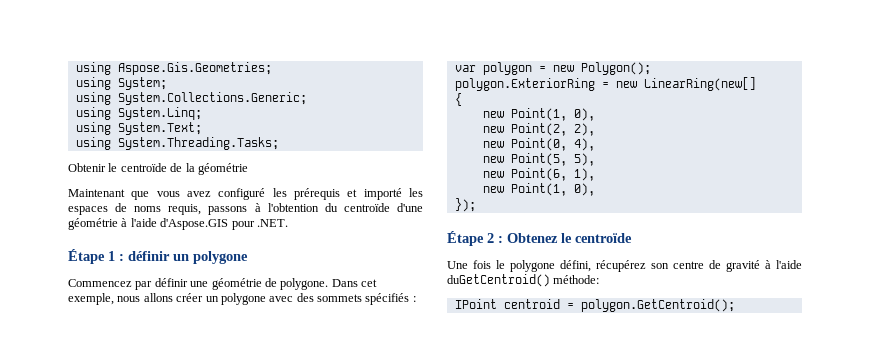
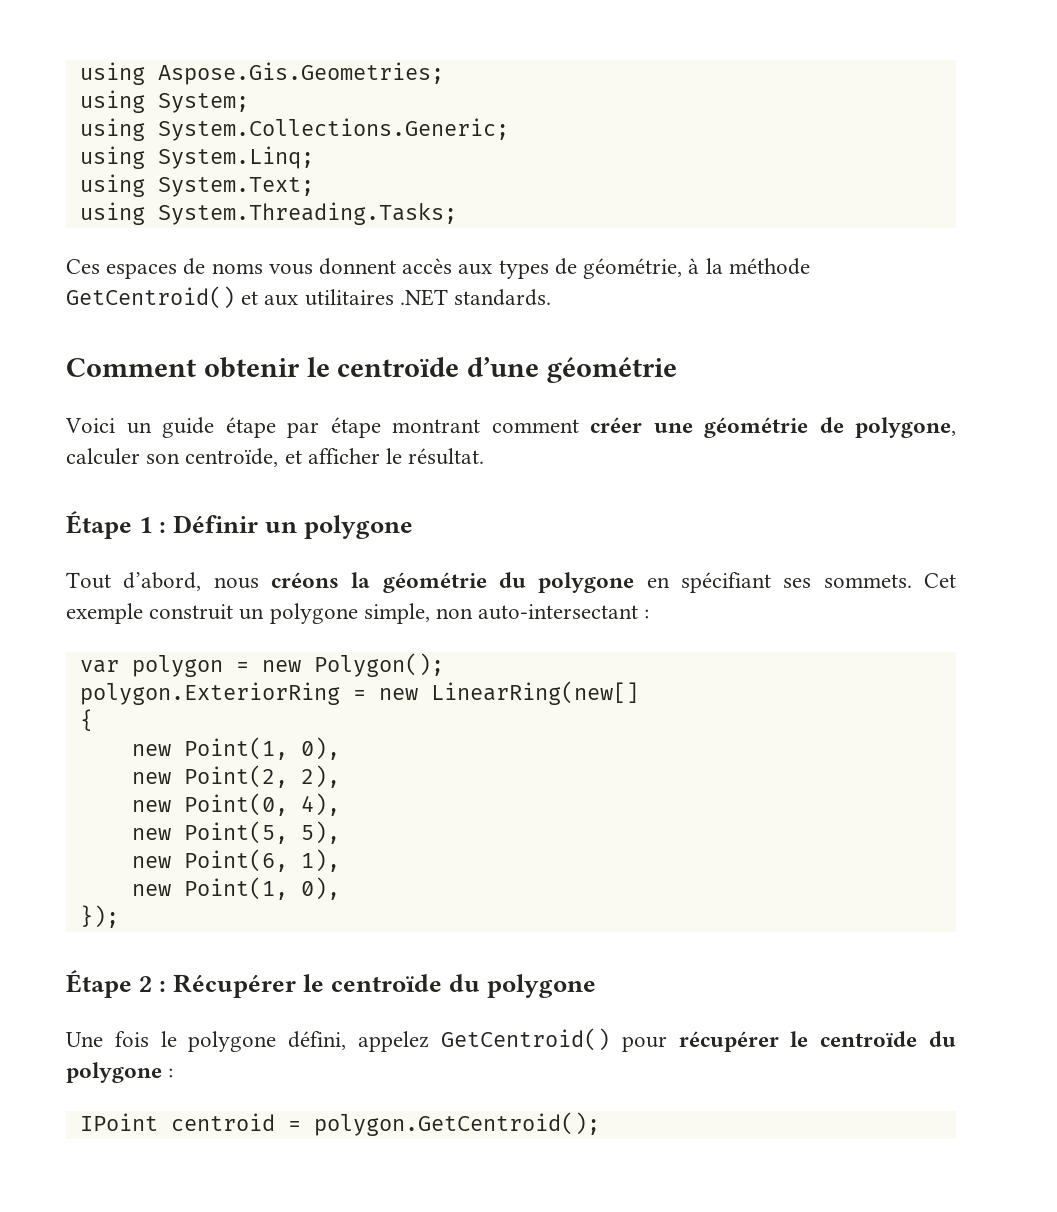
- Obtenir le centroïde de la géométrie
- Maintenant que vous avez configuré les prérequis et importé les espaces de noms requis, passons à l'obtention du centroïde d'une géométrie à l'aide d'Aspose.GIS pour .NET.
+ Ces espaces de noms vous donnent accès aux types de géométrie, à la méthode GetCentroid() et aux utilitaires .NET standards.
+ Comment obtenir le centroïde d’une géométrie
+ Voici un guide étape par étape montrant comment créer une géométrie de polygone, calculer son centroïde, et afficher le résultat.
- Étape 1 : définir un polygone
+ Étape 1 : Définir un polygone
- Commencez par définir une géométrie de polygone. Dans cet exemple, nous allons créer un polygone avec des sommets spécifiés :
+ Tout d’abord, nous créons la géométrie du polygone en spécifiant ses sommets. Cet exemple construit un polygone simple, non auto‑intersectant :
- Étape 2 : Obtenez le centroïde
+ Étape 2 : Récupérer le centroïde du polygone
- Une fois le polygone défini, récupérez son centre de gravité à l'aide duGetCentroid() méthode:
+ Une fois le polygone défini, appelez GetCentroid() pour récupérer le centroïde du polygone :

